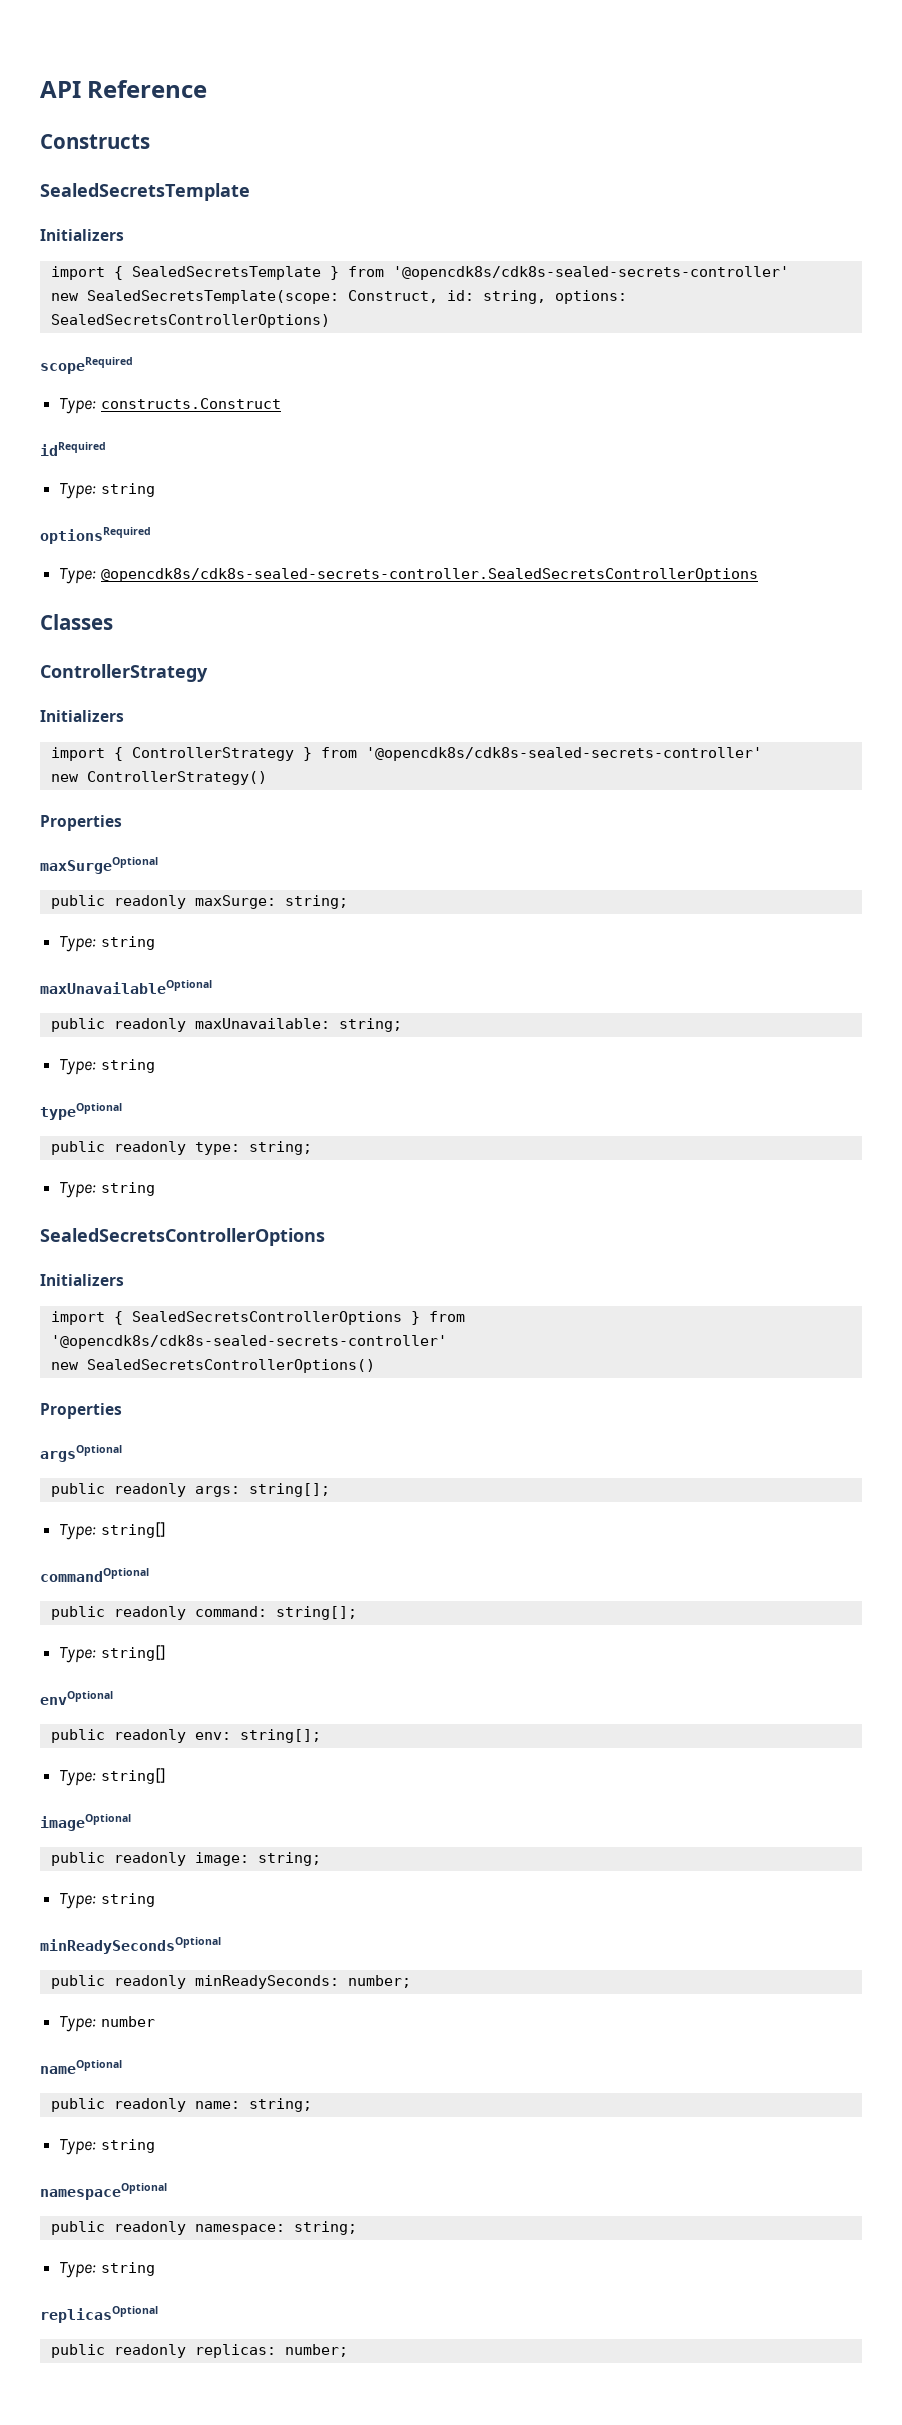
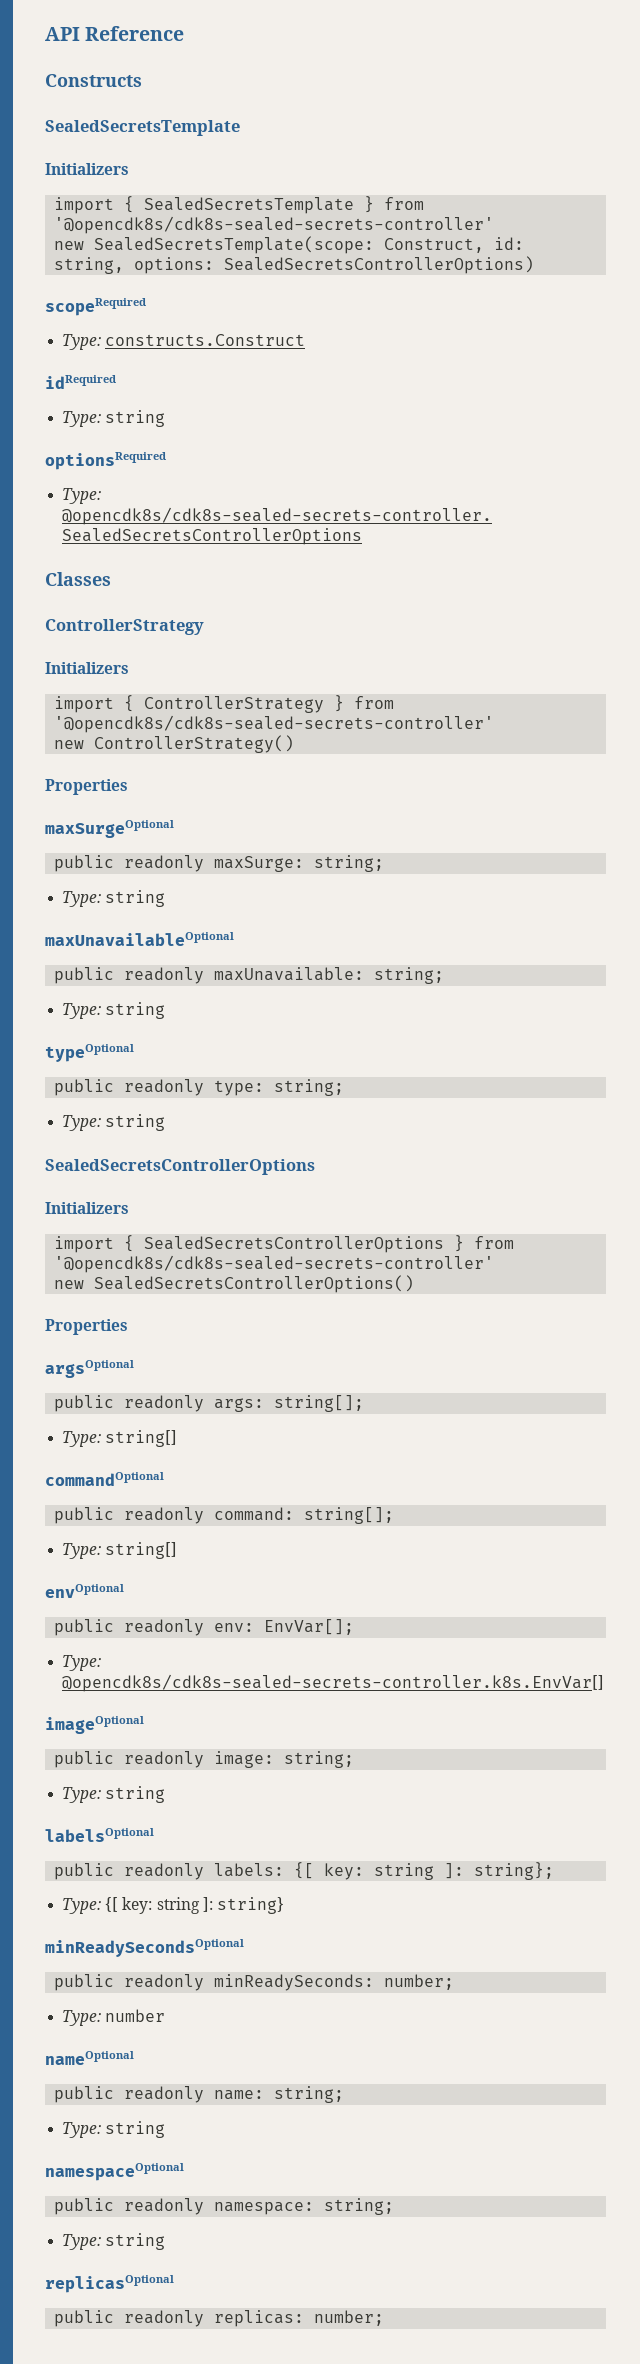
- public readonly env: string[];
- Type: string[]
+ public readonly env: EnvVar[];
+ Type: @opencdk8s/cdk8s-sealed-secrets-controller.k8s.EnvVar[]
+ labelsOptional
+ public readonly labels: {[ key: string ]: string};
+ Type: {[ key: string ]: string}

